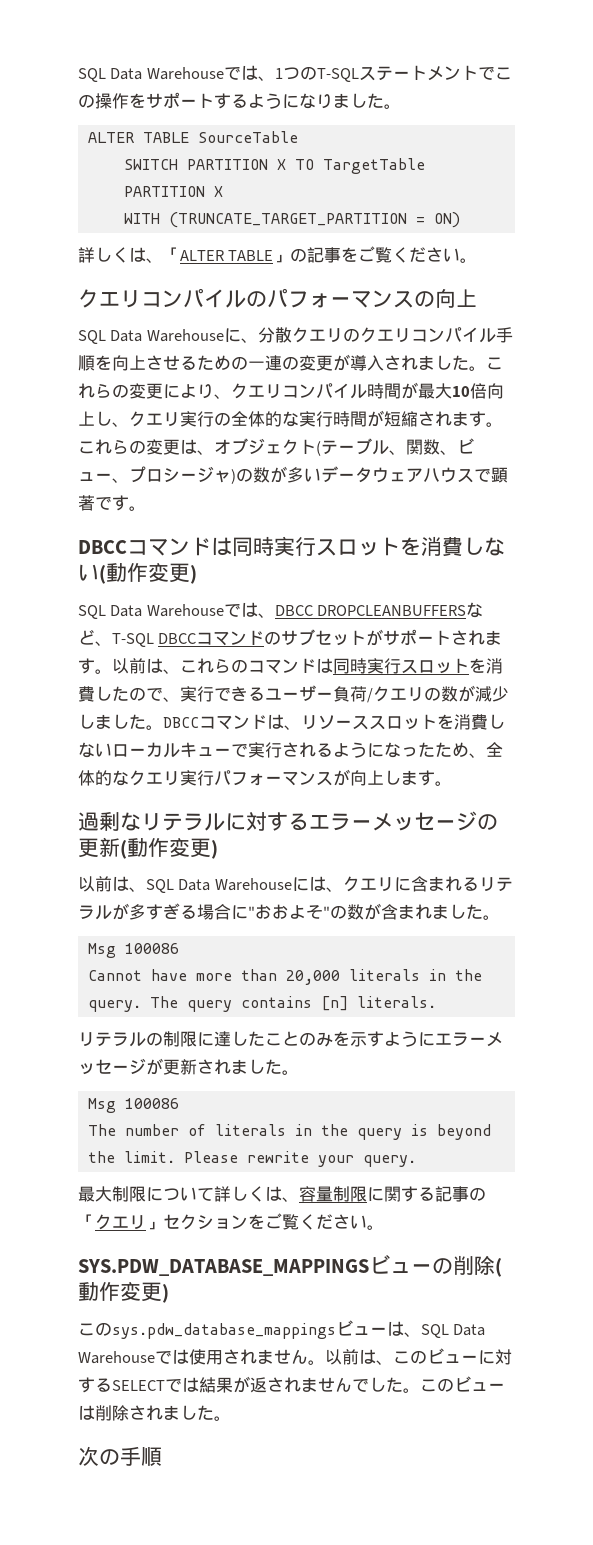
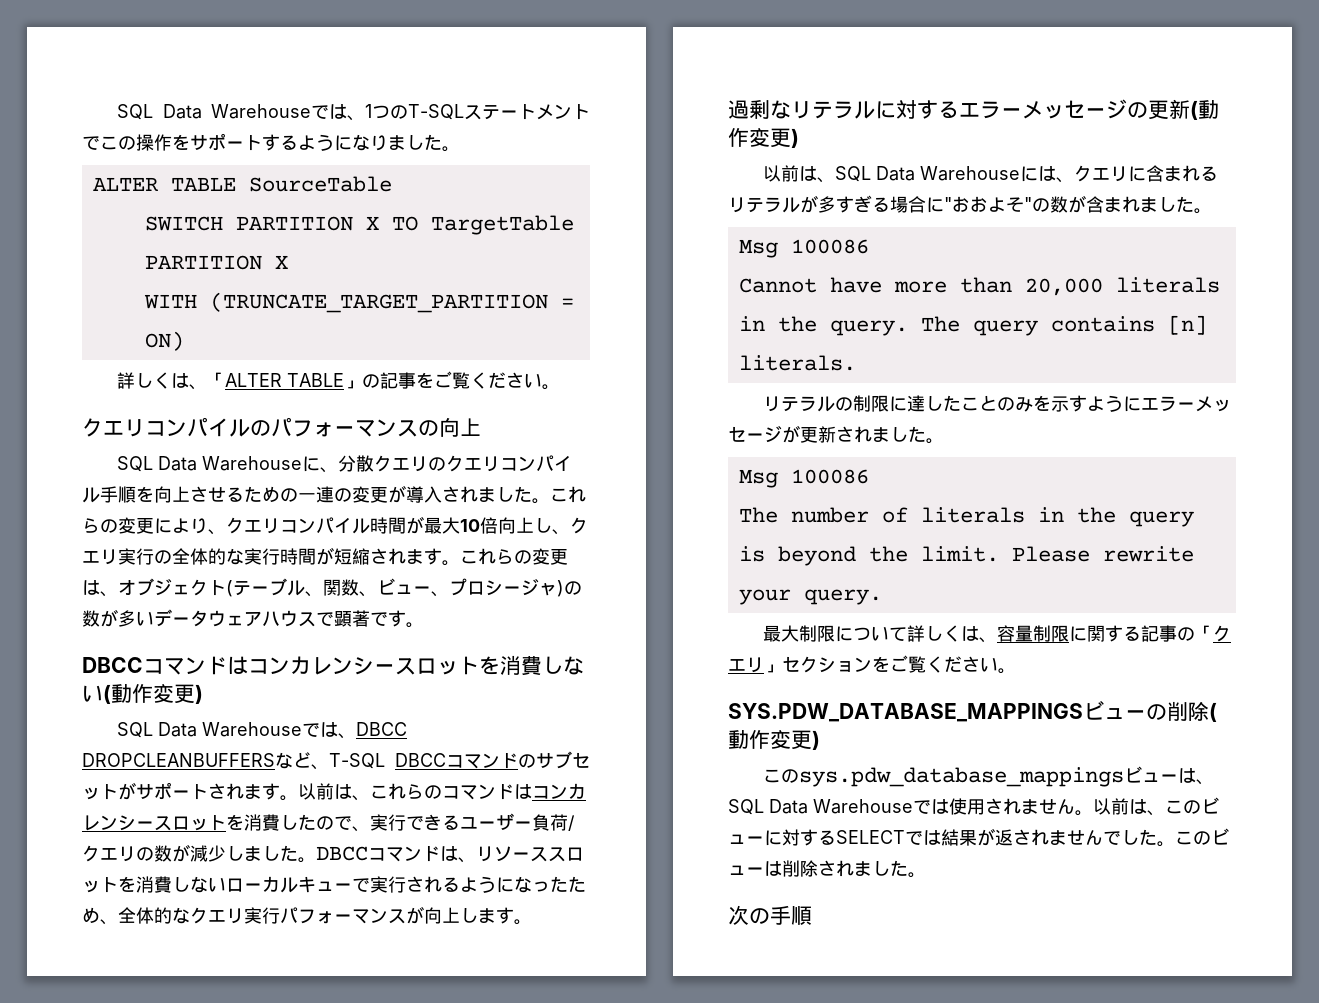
- DBCCコマンドは同時実行スロットを消費しない(動作変更)
+ DBCCコマンドはコンカレンシースロットを消費しない(動作変更)
- 以前は、これらのコマンドは同時実行スロットを消費したので、実行できるユーザー負荷/クエリの数が減少しました。
+ 以前は、これらのコマンドはコンカレンシースロットを消費したので、実行できるユーザー負荷/クエリの数が減少しました。

